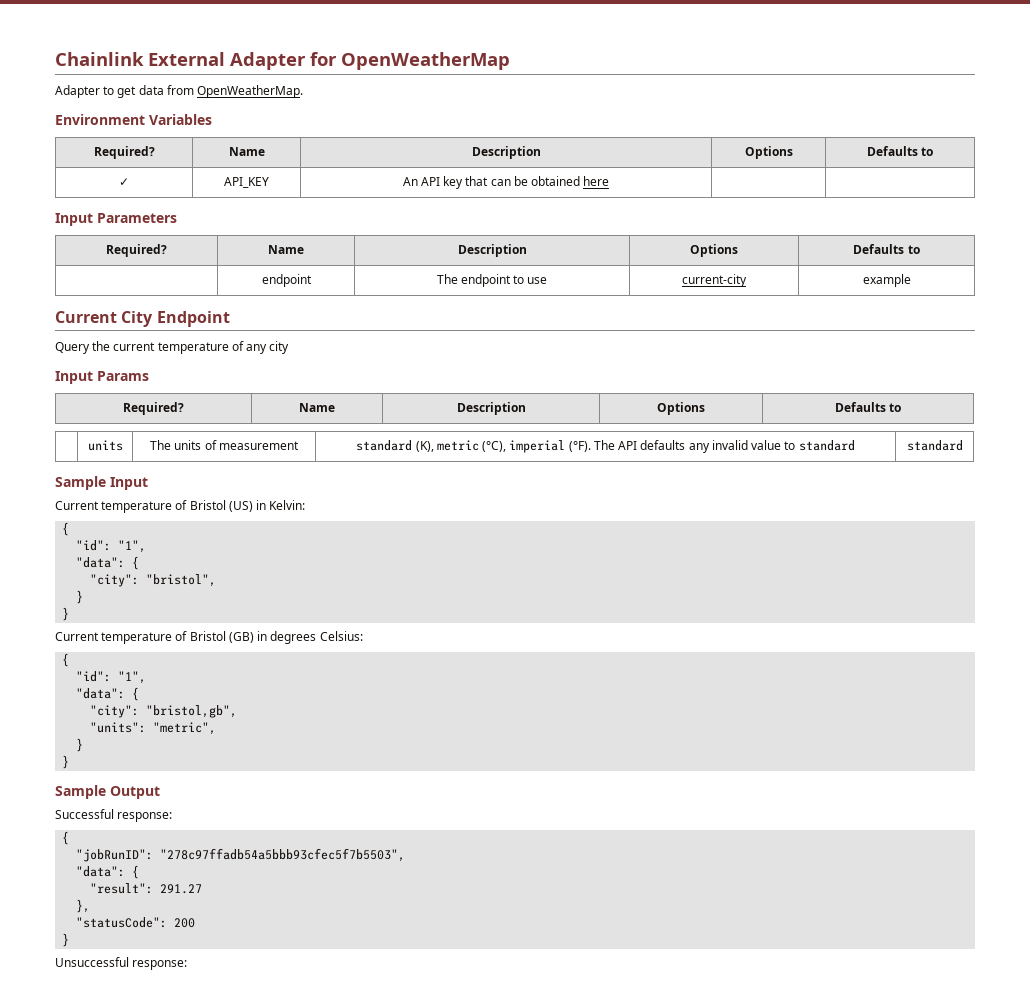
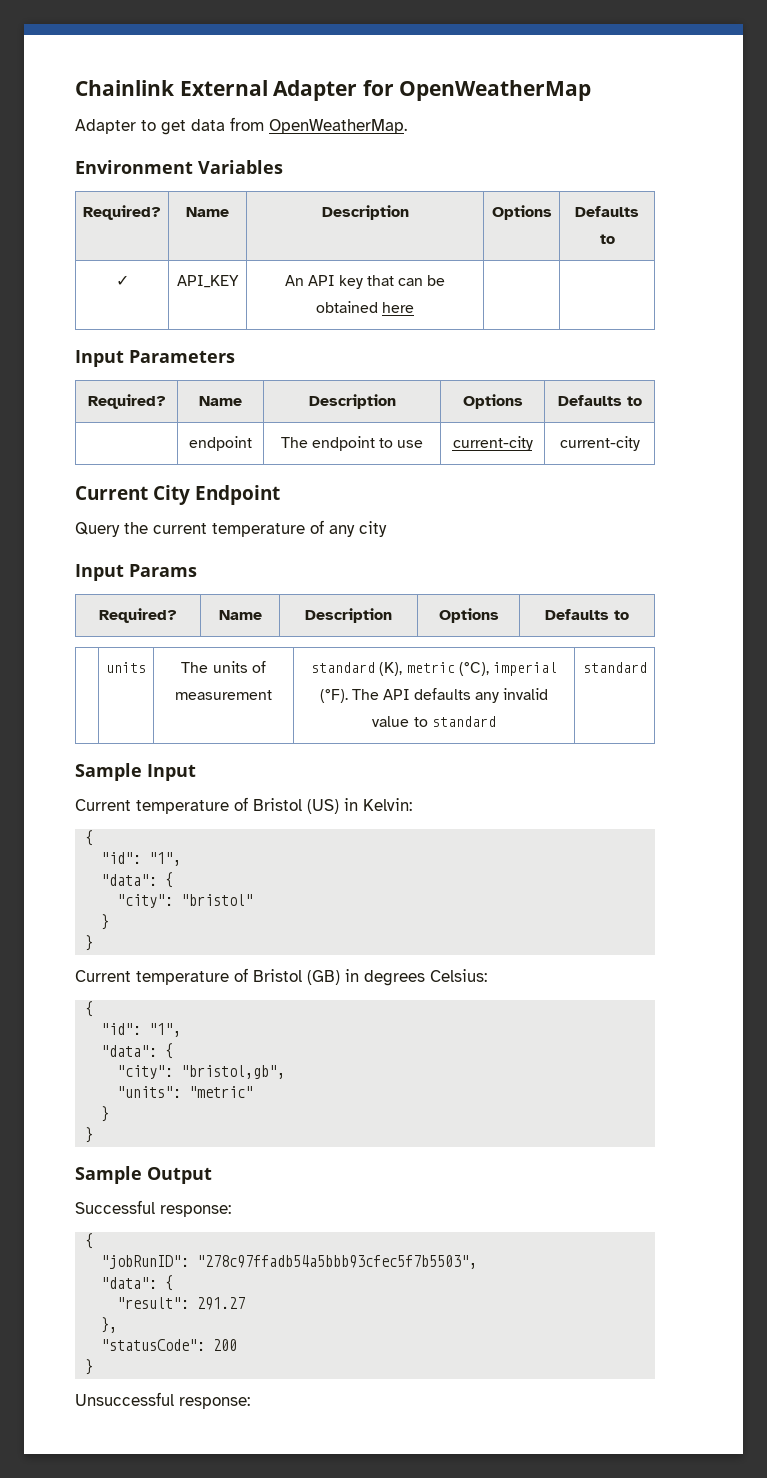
- | endpoint | The endpoint to use | current-city | example
+ | endpoint | The endpoint to use | current-city | current-city
- "city": "bristol",
+ "city": "bristol"
- "units": "metric",
+ "units": "metric"

